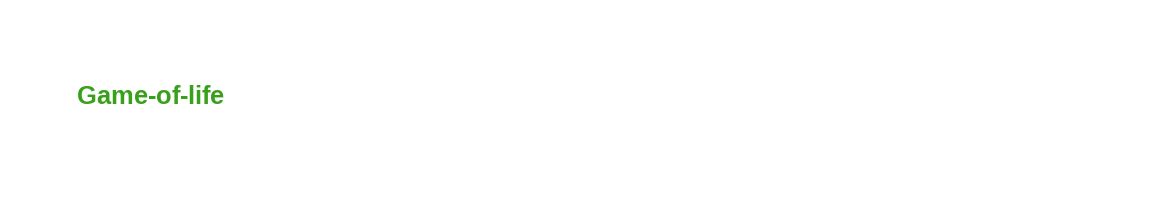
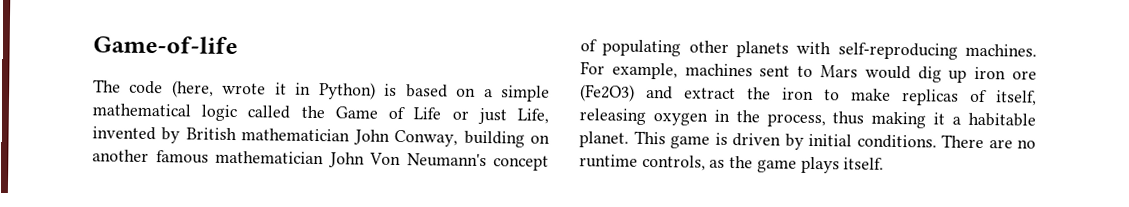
+ The code (here, wrote it in Python) is based on a simple mathematical logic called the Game of Life or just Life, invented by British mathematician John Conway, building on another famous mathematician John Von Neumann's concept of populating other planets with self-reproducing machines. For example, machines sent to Mars would dig up iron ore (Fe2O3) and extract the iron to make replicas of itself, releasing oxygen in the process, thus making it a habitable planet. This game is driven by initial conditions. There are no runtime controls, as the game plays itself.

